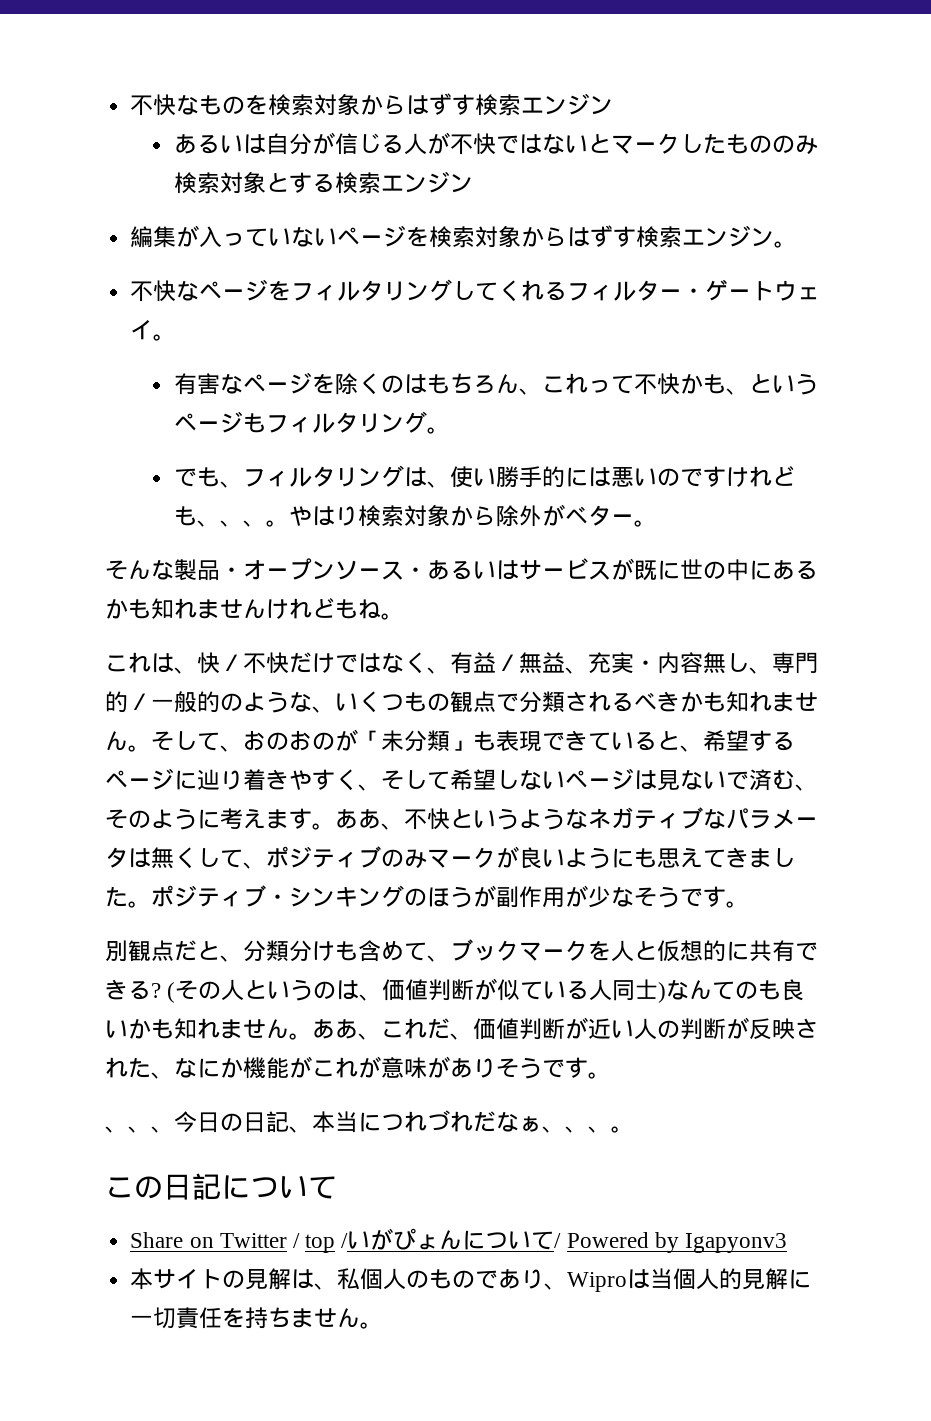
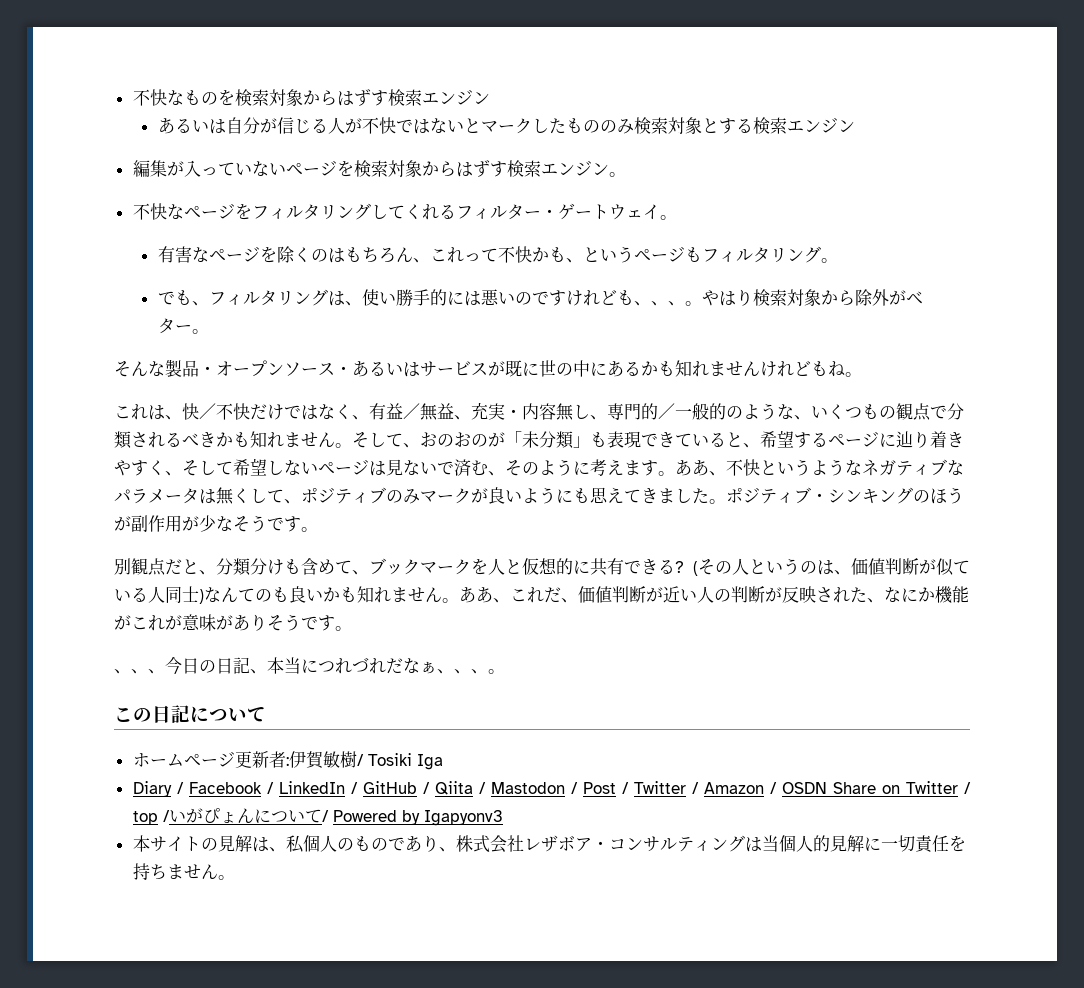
- Share on Twitter / top /いがぴょんについて/ Powered by Igapyonv3
+ ホームページ更新者:伊賀敏樹/ Tosiki Iga
+ Diary / Facebook / LinkedIn / GitHub / Qiita / Mastodon / Post / Twitter / Amazon / OSDN Share on Twitter / top /いがぴょんについて/ Powered by Igapyonv3
- 本サイトの見解は、私個人のものであり、Wiproは当個人的見解に一切責任を持ちません。
+ 本サイトの見解は、私個人のものであり、株式会社レザボア・コンサルティングは当個人的見解に一切責任を持ちません。

